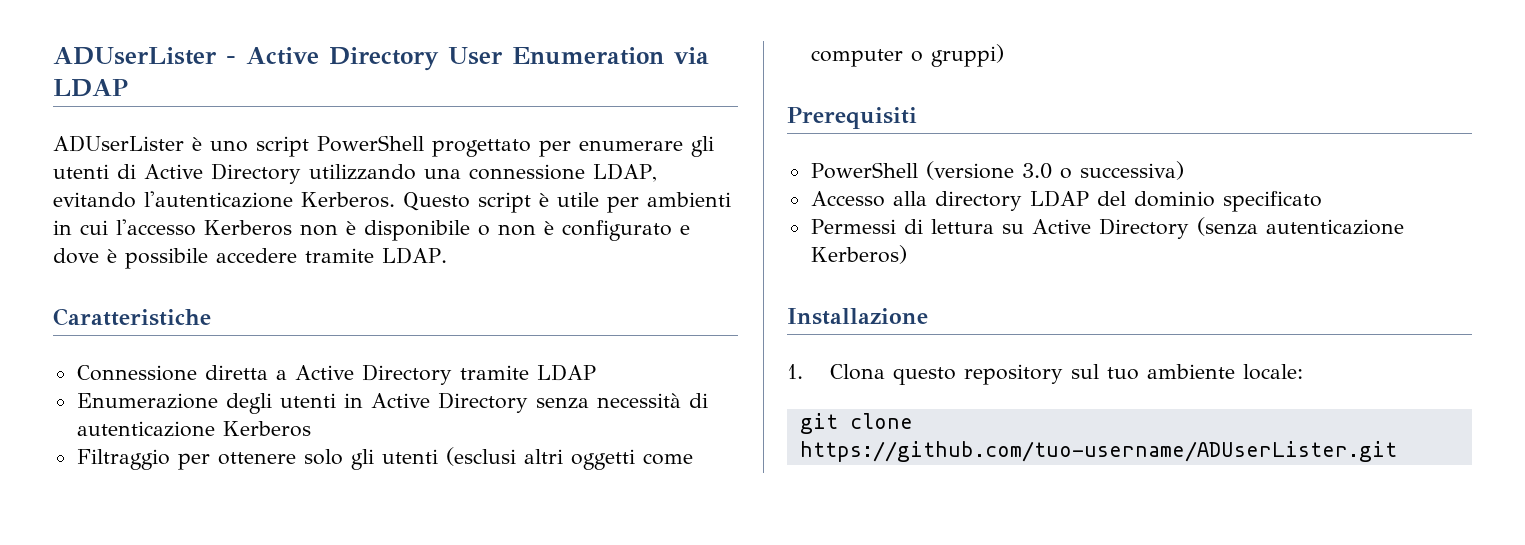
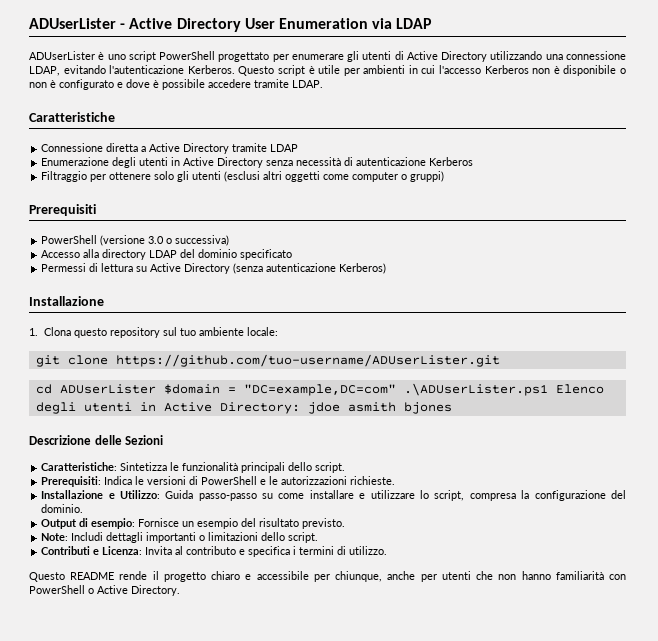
+ cd ADUserLister $domain = "DC=example,DC=com" .\ADUserLister.ps1 Elenco degli utenti in Active Directory: jdoe asmith bjones
+ Descrizione delle Sezioni
+ Caratteristiche: Sintetizza le funzionalità principali dello script.
+ Prerequisiti: Indica le versioni di PowerShell e le autorizzazioni richieste.
+ Installazione e Utilizzo: Guida passo-passo su come installare e utilizzare lo script, compresa la configurazione del dominio.
+ Output di esempio: Fornisce un esempio del risultato previsto.
+ Note: Includi dettagli importanti o limitazioni dello script.
+ Contributi e Licenza: Invita al contributo e specifica i termini di utilizzo.
+ Questo README rende il progetto chiaro e accessibile per chiunque, anche per utenti che non hanno familiarità con PowerShell o Active Directory.

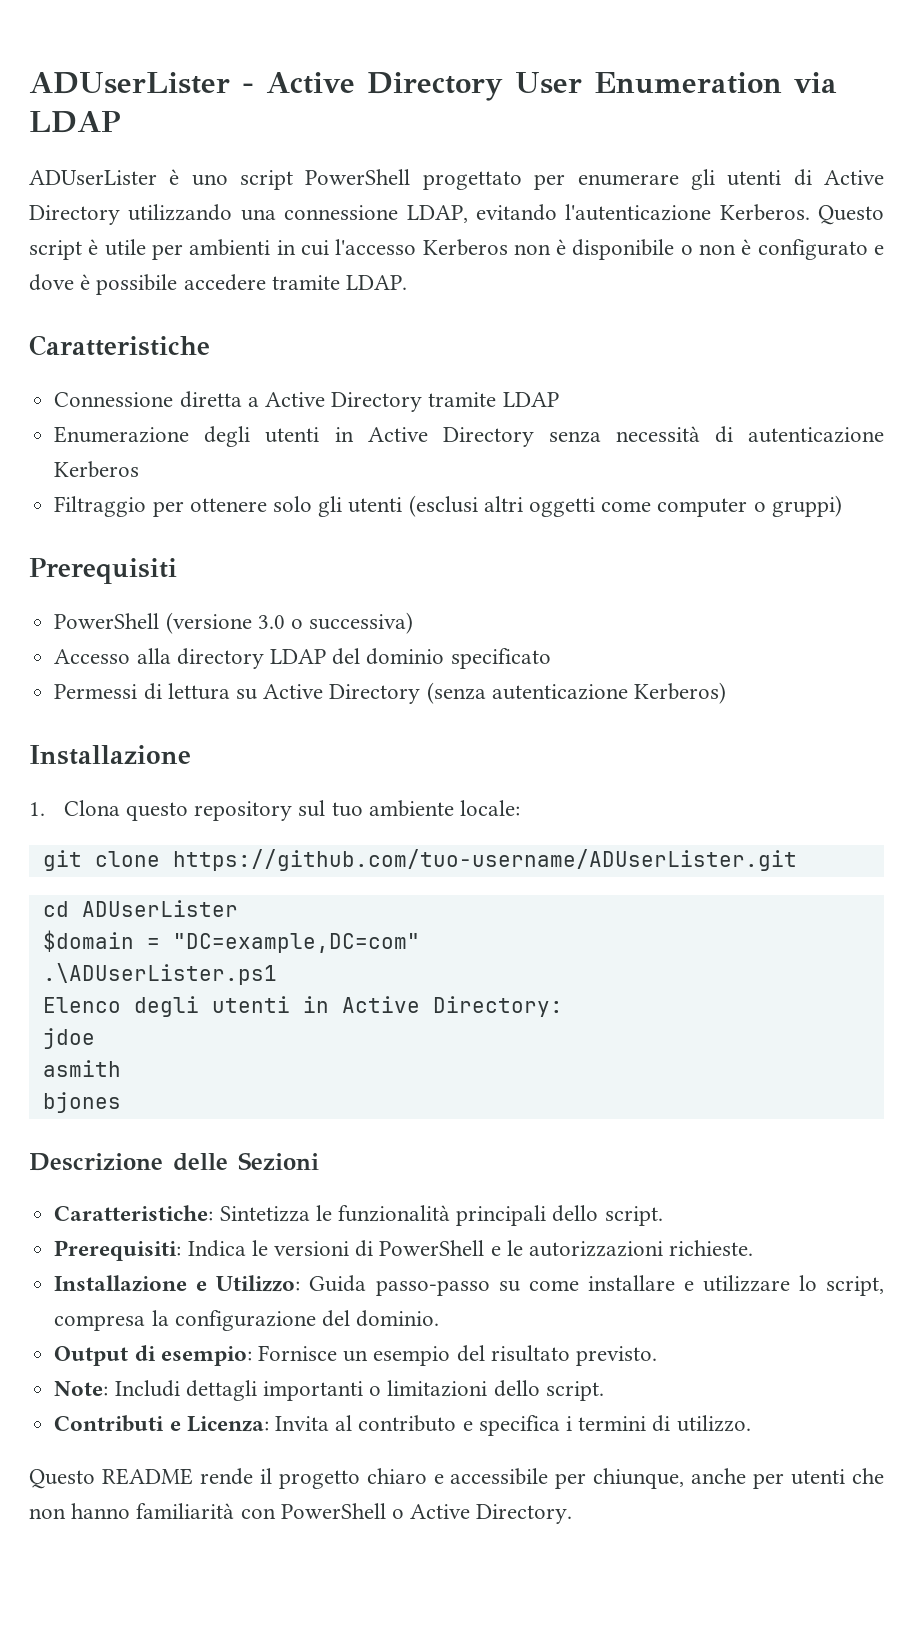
- cd ADUserLister $domain = "DC=example,DC=com" .\ADUserLister.ps1 Elenco degli utenti in Active Directory: jdoe asmith bjones
+ cd ADUserLister
+ $domain = "DC=example,DC=com"
+ .\ADUserLister.ps1
+ Elenco degli utenti in Active Directory:
+ jdoe
+ asmith
+ bjones

